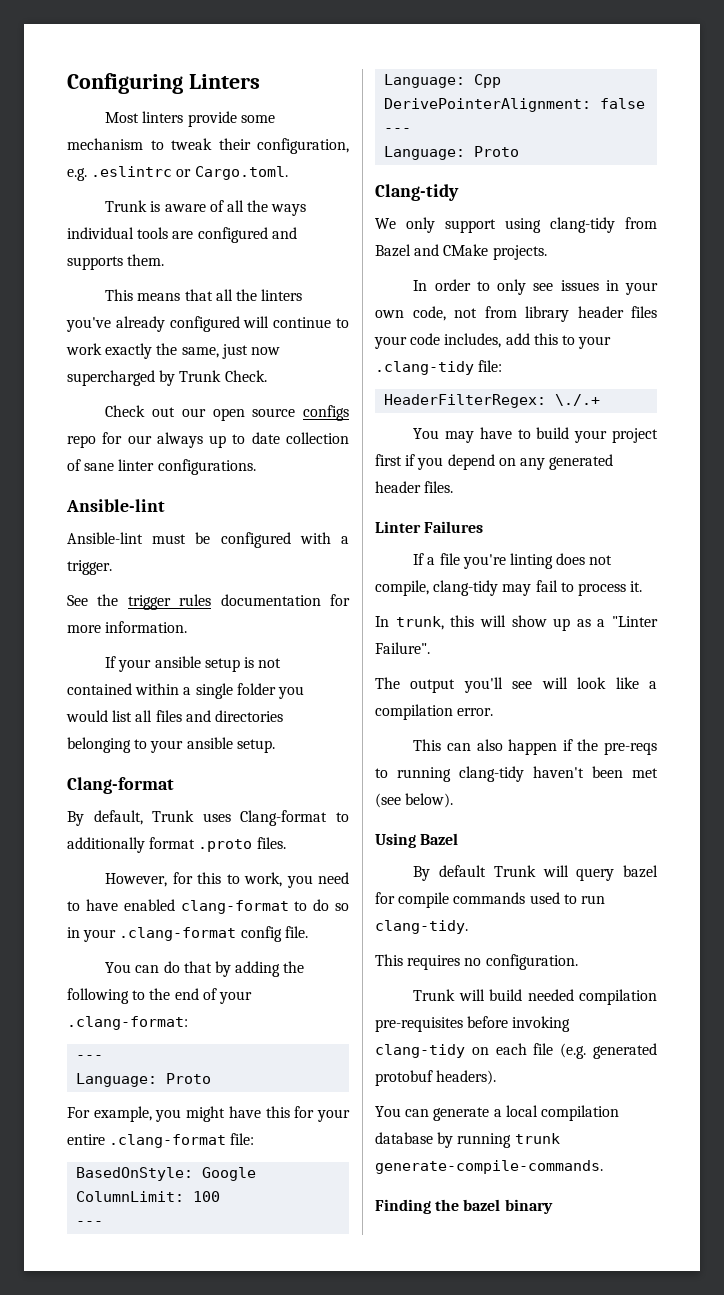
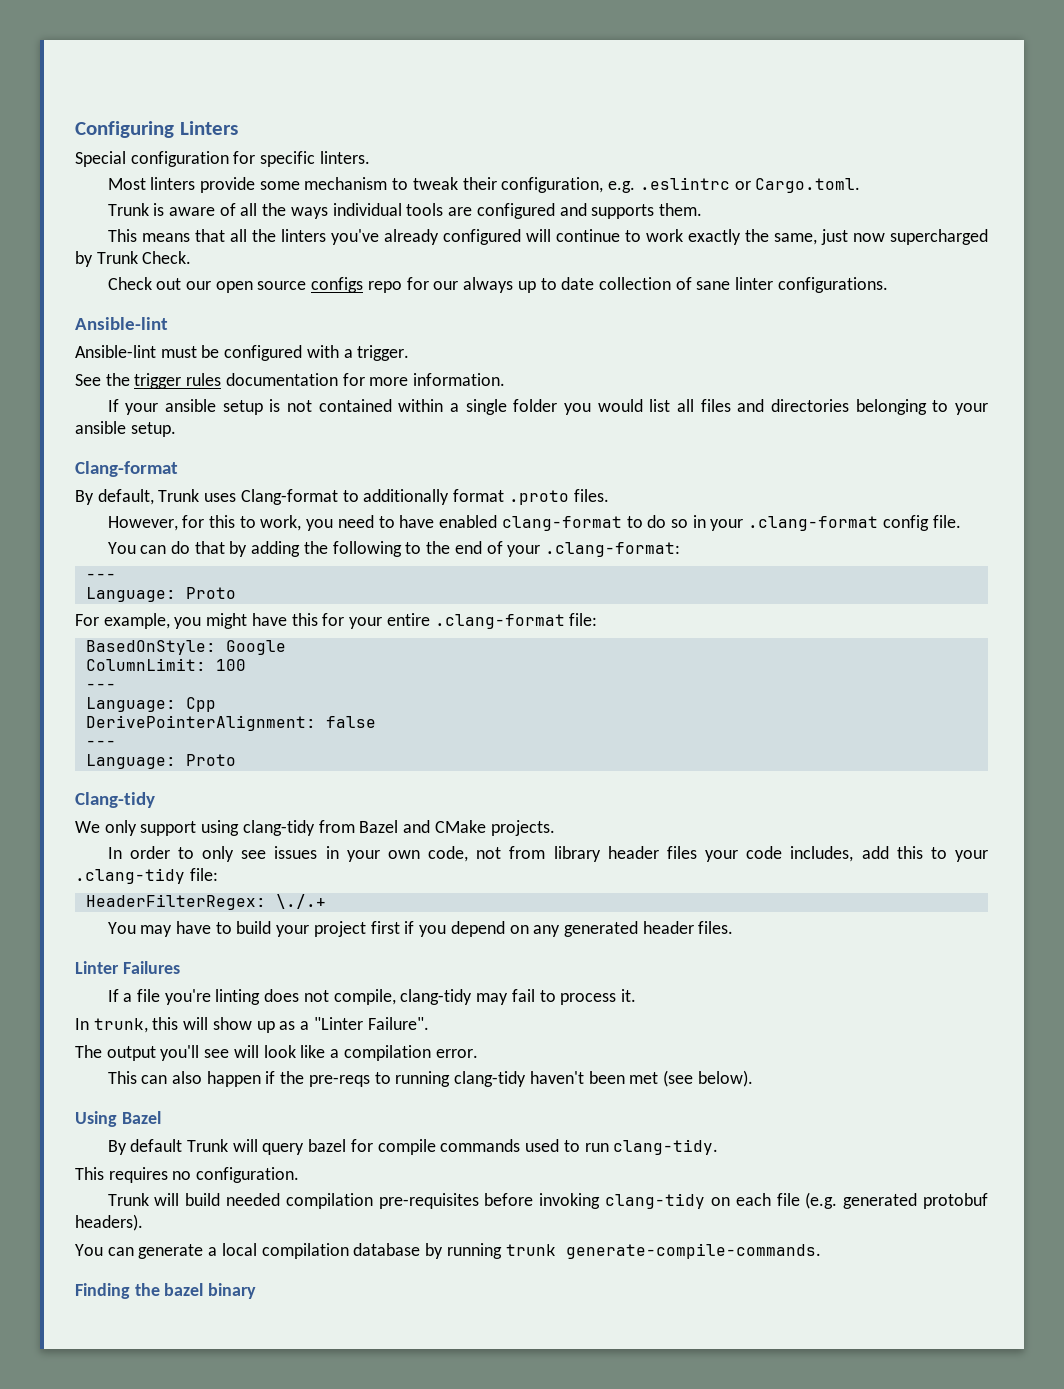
+ Special configuration for specific linters.

